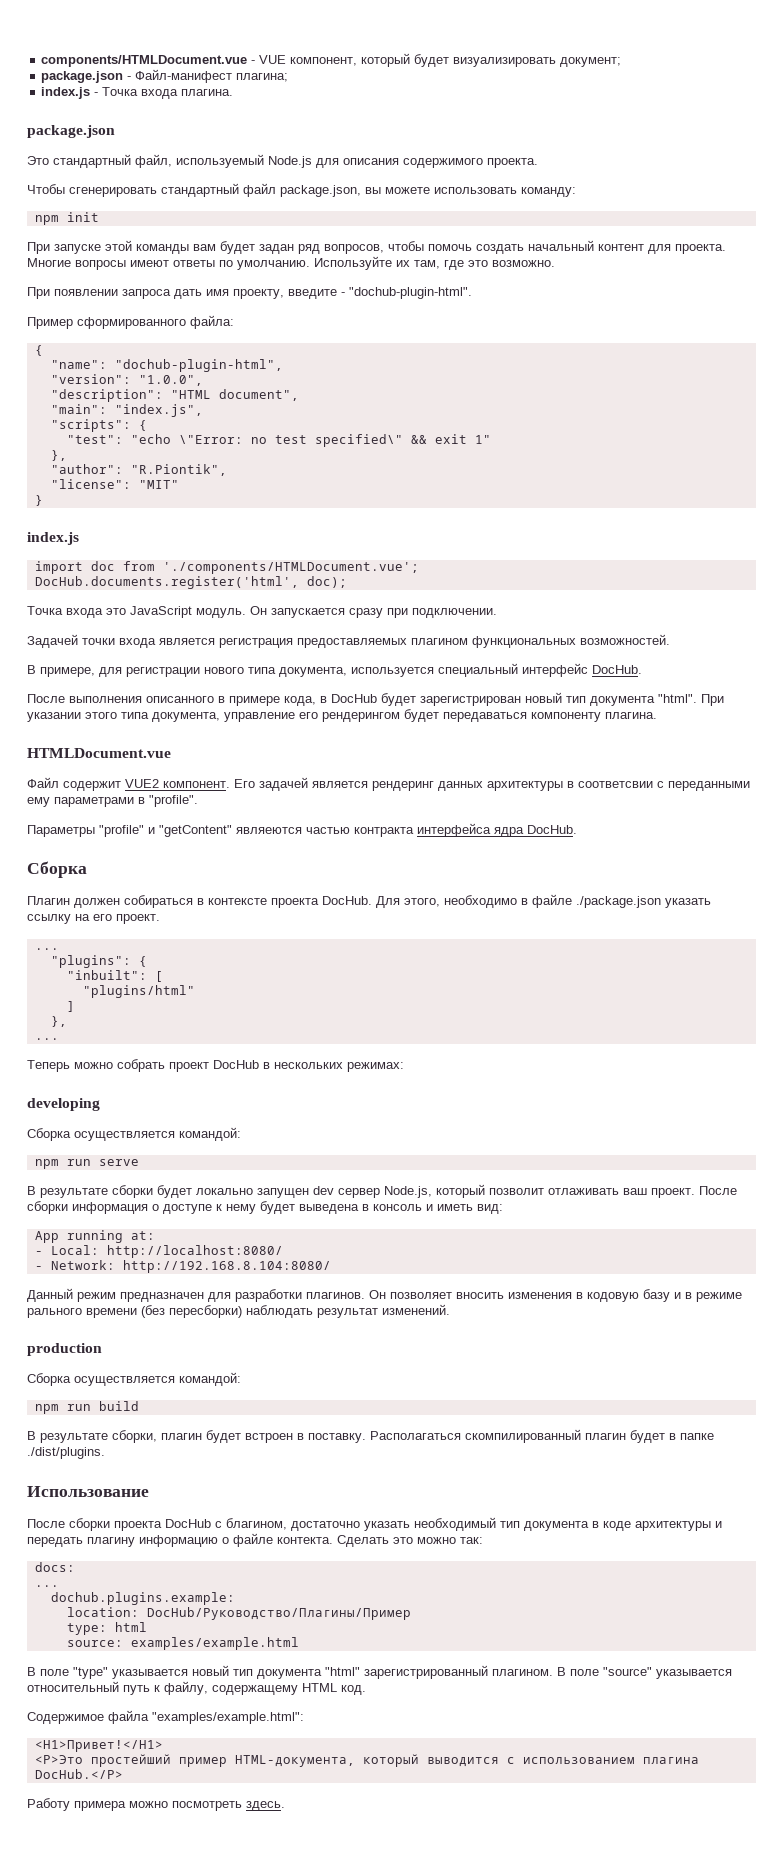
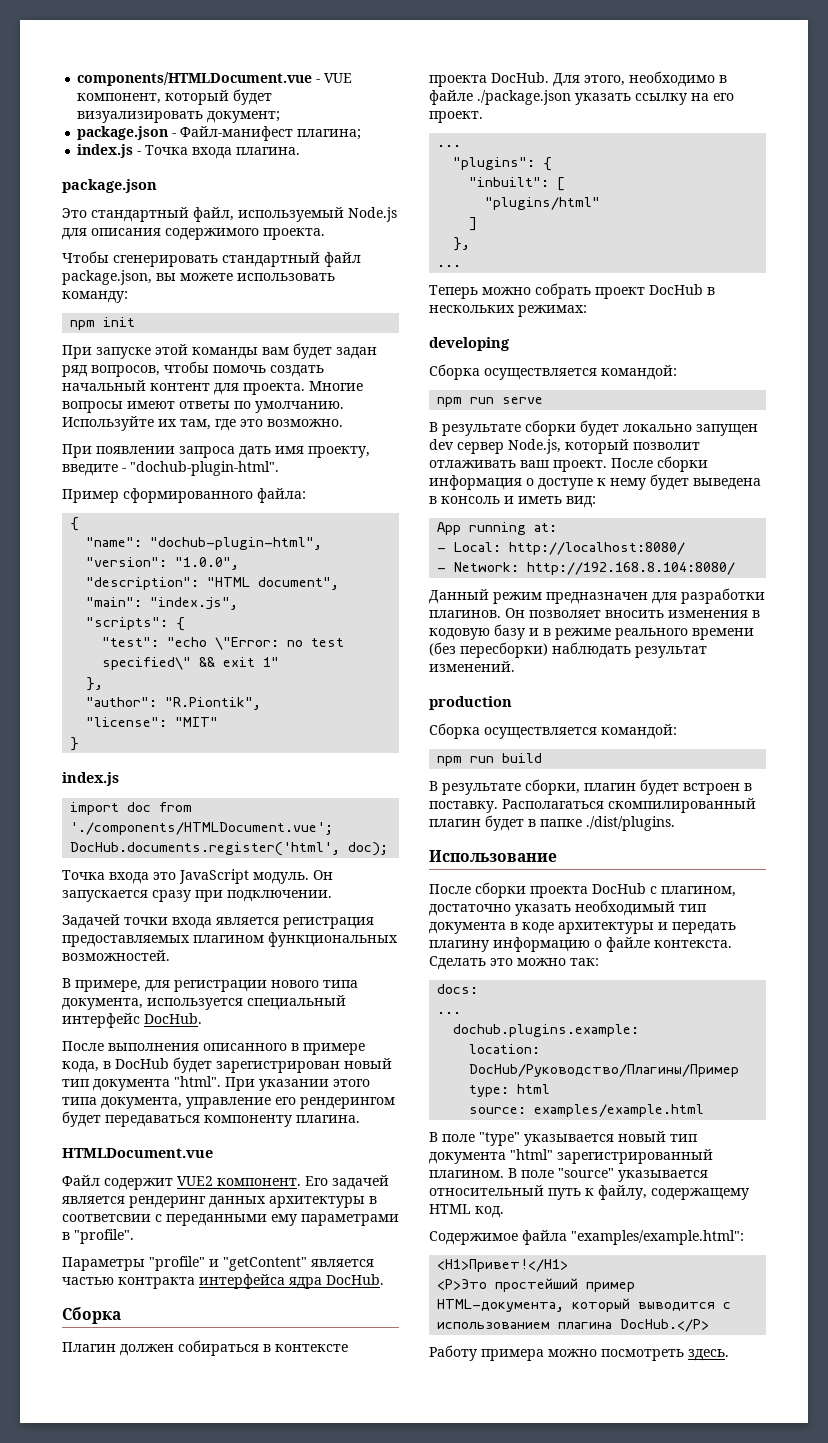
- Параметры "profile" и "getContent" являеются частью контракта интерфейса ядра DocHub.
+ Параметры "profile" и "getContent" является частью контракта интерфейса ядра DocHub.
- Он позволяет вносить изменения в кодовую базу и в режиме рального времени (без пересборки) наблюдать результат изменений.
+ Он позволяет вносить изменения в кодовую базу и в режиме реального времени (без пересборки) наблюдать результат изменений.
- После сборки проекта DocHub с благином, достаточно указать необходимый тип документа в коде архитектуры и передать плагину информацию о файле контекта.
+ После сборки проекта DocHub с плагином, достаточно указать необходимый тип документа в коде архитектуры и передать плагину информацию о файле контекста.

